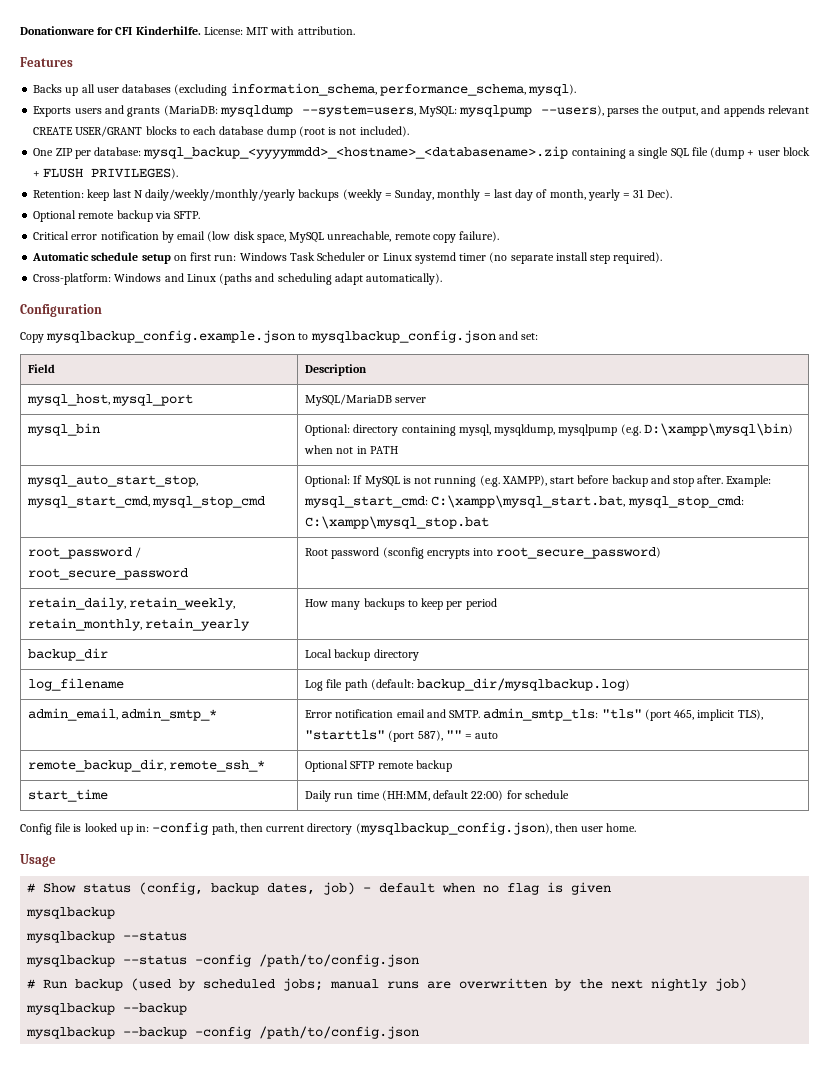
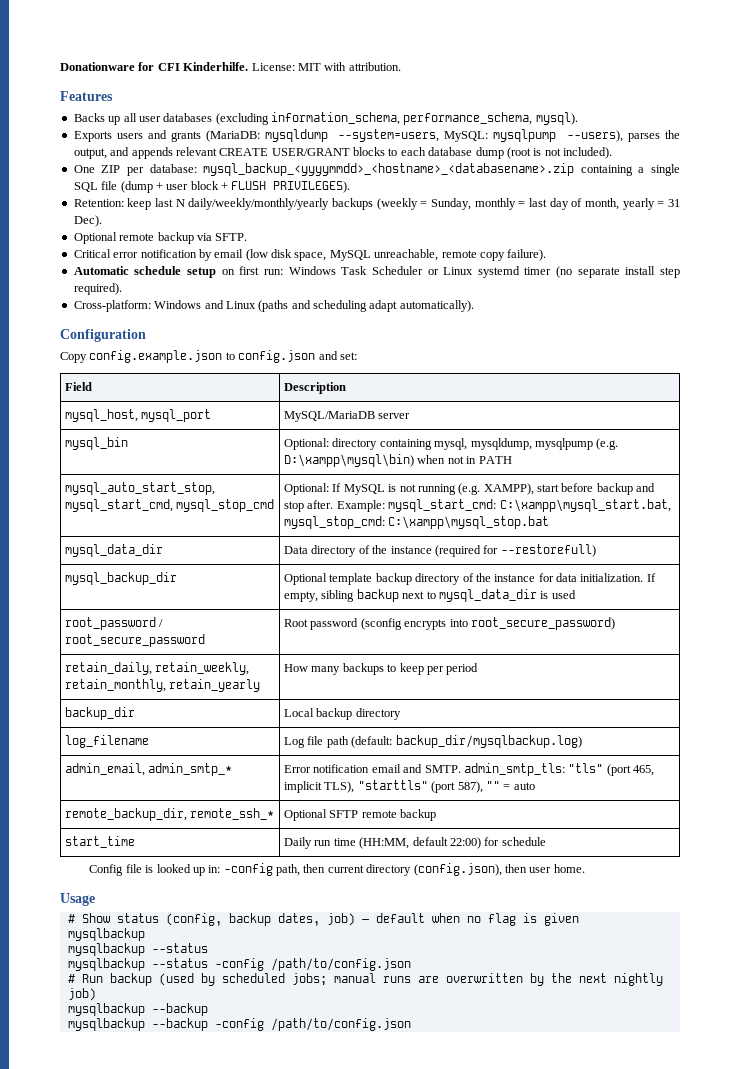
- Copy mysqlbackup_config.example.json to mysqlbackup_config.json and set:
+ Copy config.example.json to config.json and set:
+ mysql_data_dir | Data directory of the instance (required for --restorefull)
+ mysql_backup_dir | Optional template backup directory of the instance for data initialization. If empty, sibling backup next to mysql_data_dir is used
- Config file is looked up in: -config path, then current directory (mysqlbackup_config.json), then user home.
+ Config file is looked up in: -config path, then current directory (config.json), then user home.

